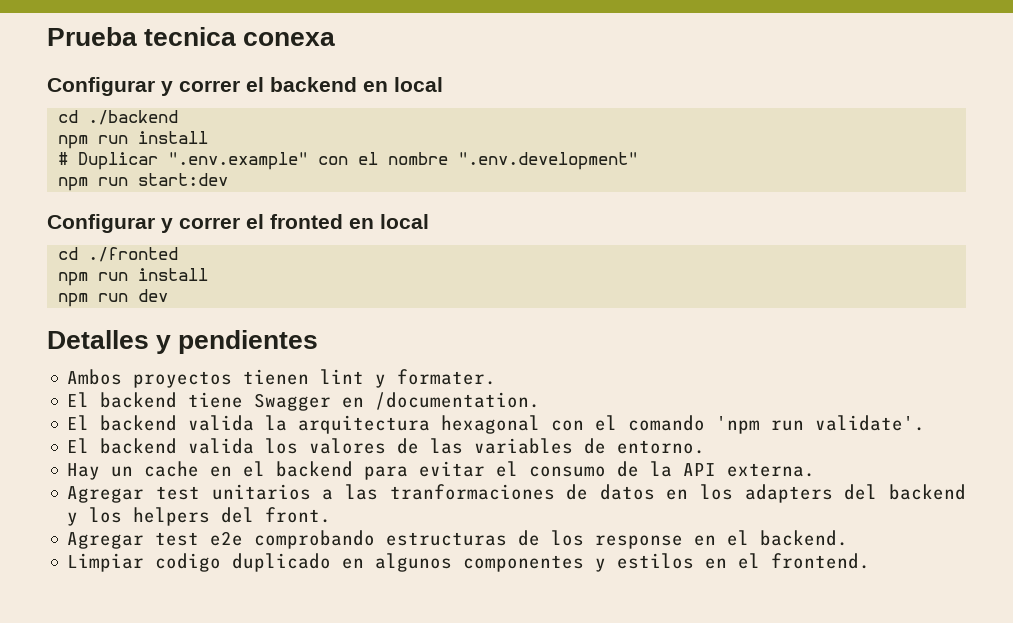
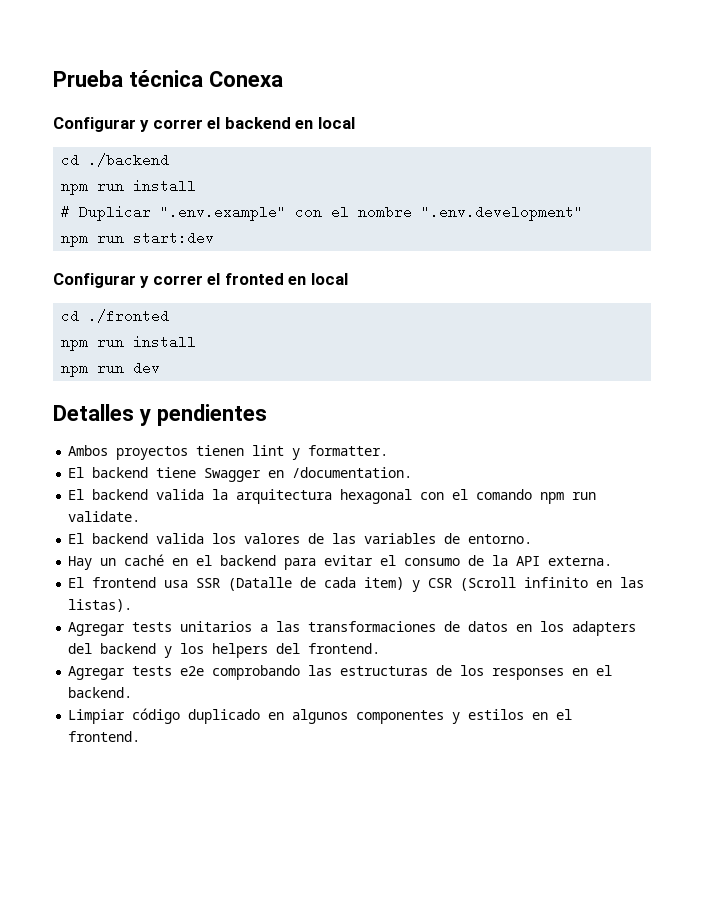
- Prueba tecnica conexa
+ Prueba técnica Conexa
- Ambos proyectos tienen lint y formater.
+ Ambos proyectos tienen lint y formatter.
- El backend valida la arquitectura hexagonal con el comando 'npm run validate'.
+ El backend valida la arquitectura hexagonal con el comando npm run validate.
- Hay un cache en el backend para evitar el consumo de la API externa.
+ Hay un caché en el backend para evitar el consumo de la API externa.
- Agregar test unitarios a las tranformaciones de datos en los adapters del backend y los helpers del front.
- Agregar test e2e comprobando estructuras de los response en el backend.
+ El frontend usa SSR (Datalle de cada item) y CSR (Scroll infinito en las listas).
+ Agregar tests unitarios a las transformaciones de datos en los adapters del backend y los helpers del frontend.
+ Agregar tests e2e comprobando las estructuras de los responses en el backend.
- Limpiar codigo duplicado en algunos componentes y estilos en el frontend.
+ Limpiar código duplicado en algunos componentes y estilos en el frontend.

